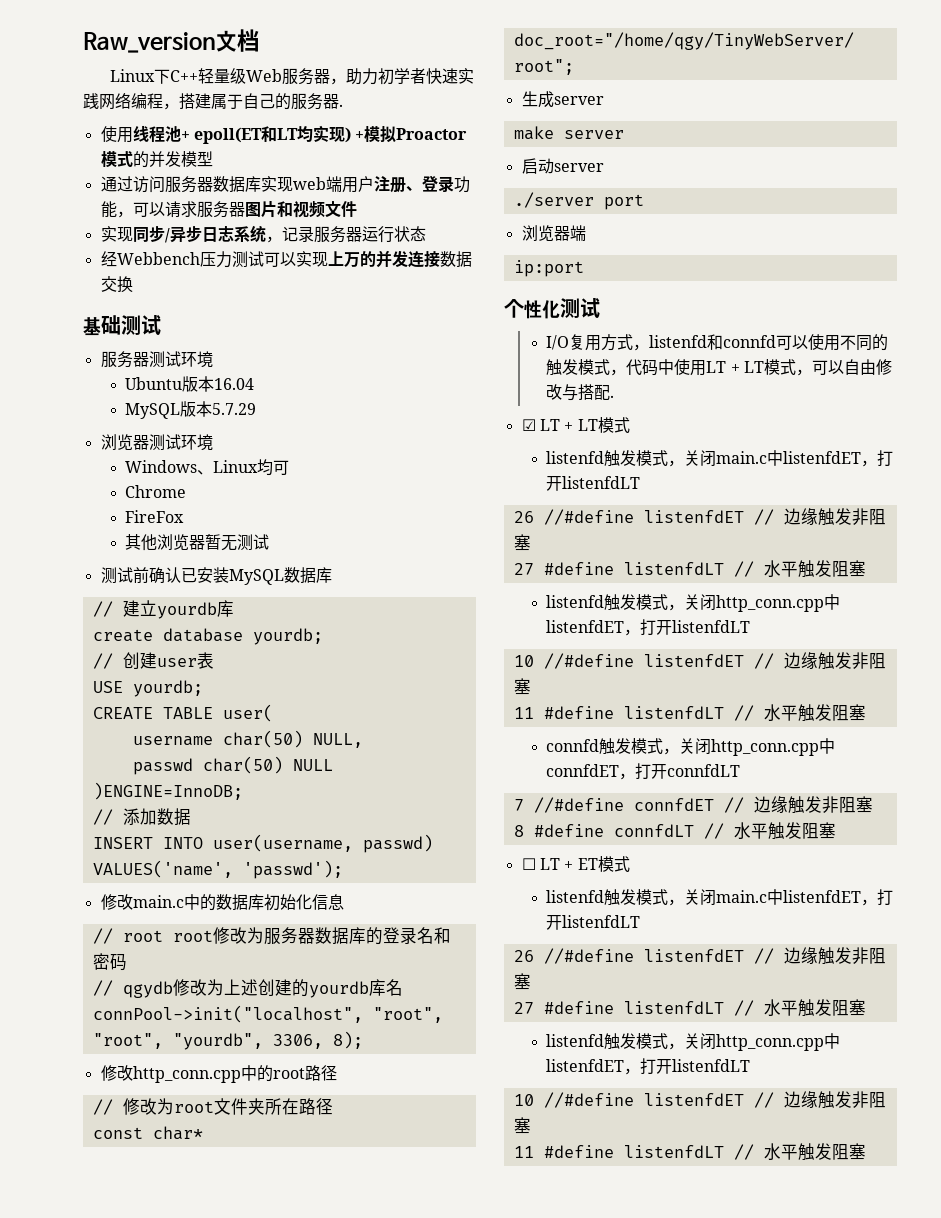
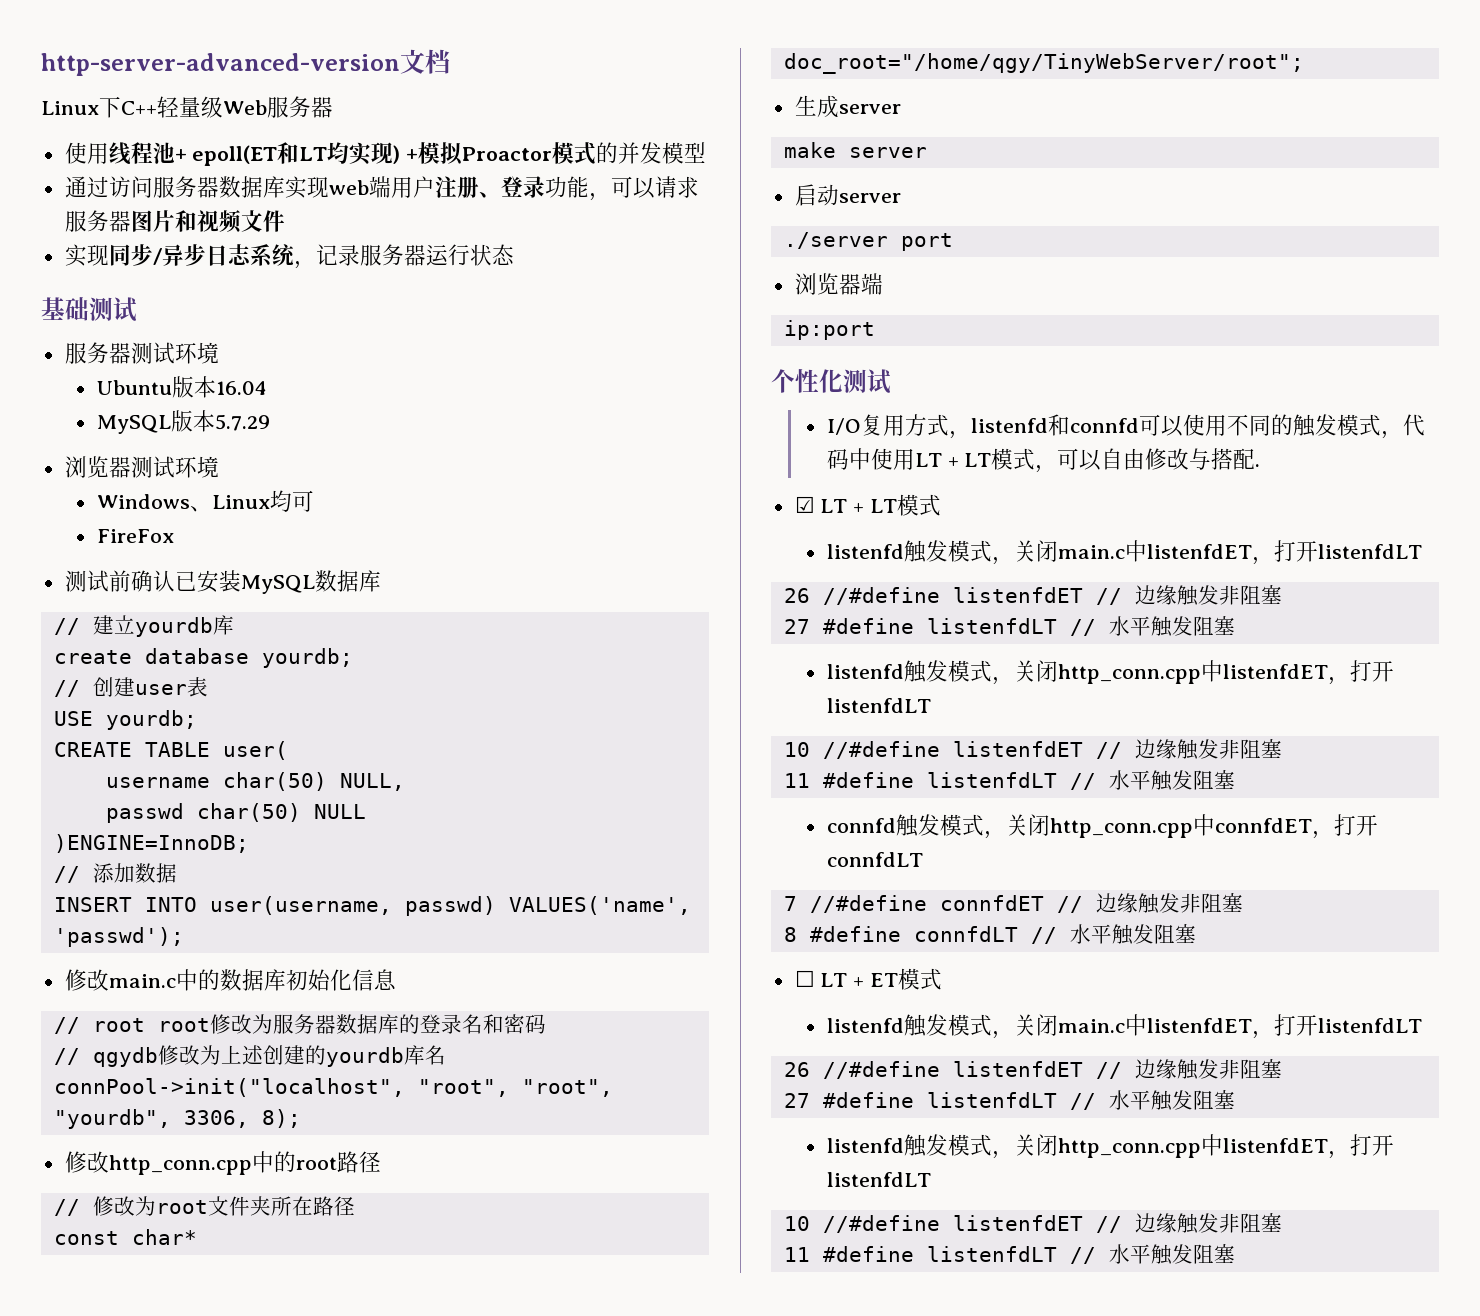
- Raw_version文档
+ http-server-advanced-version文档
- Linux下C++轻量级Web服务器，助力初学者快速实践网络编程，搭建属于自己的服务器.
+ Linux下C++轻量级Web服务器
- 经Webbench压力测试可以实现上万的并发连接数据交换
- Chrome
- 其他浏览器暂无测试

